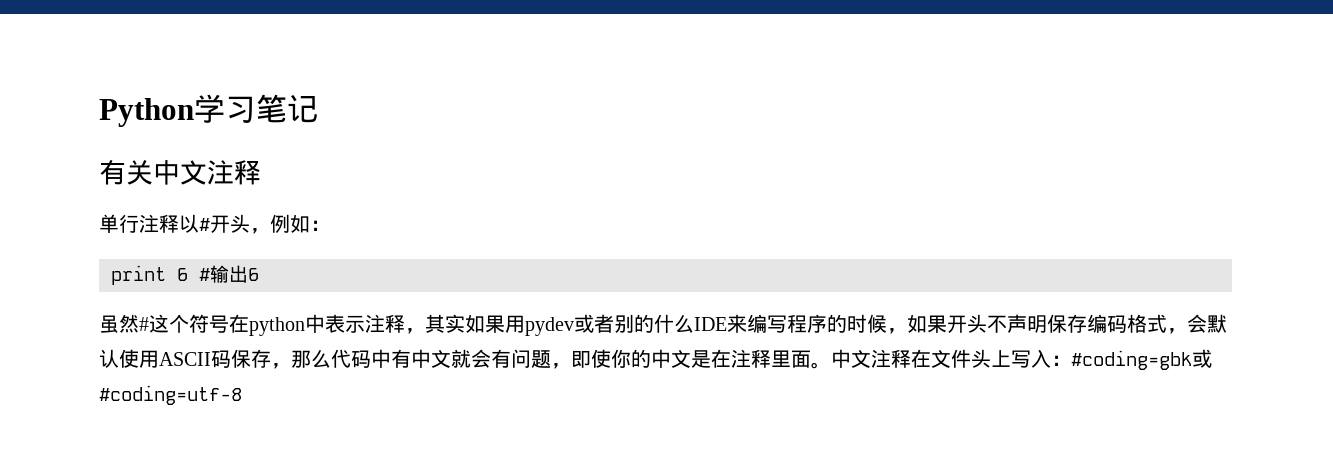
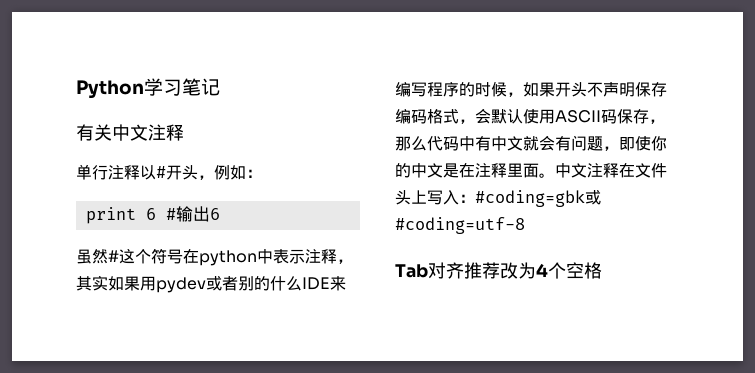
+ Tab对齐推荐改为4个空格

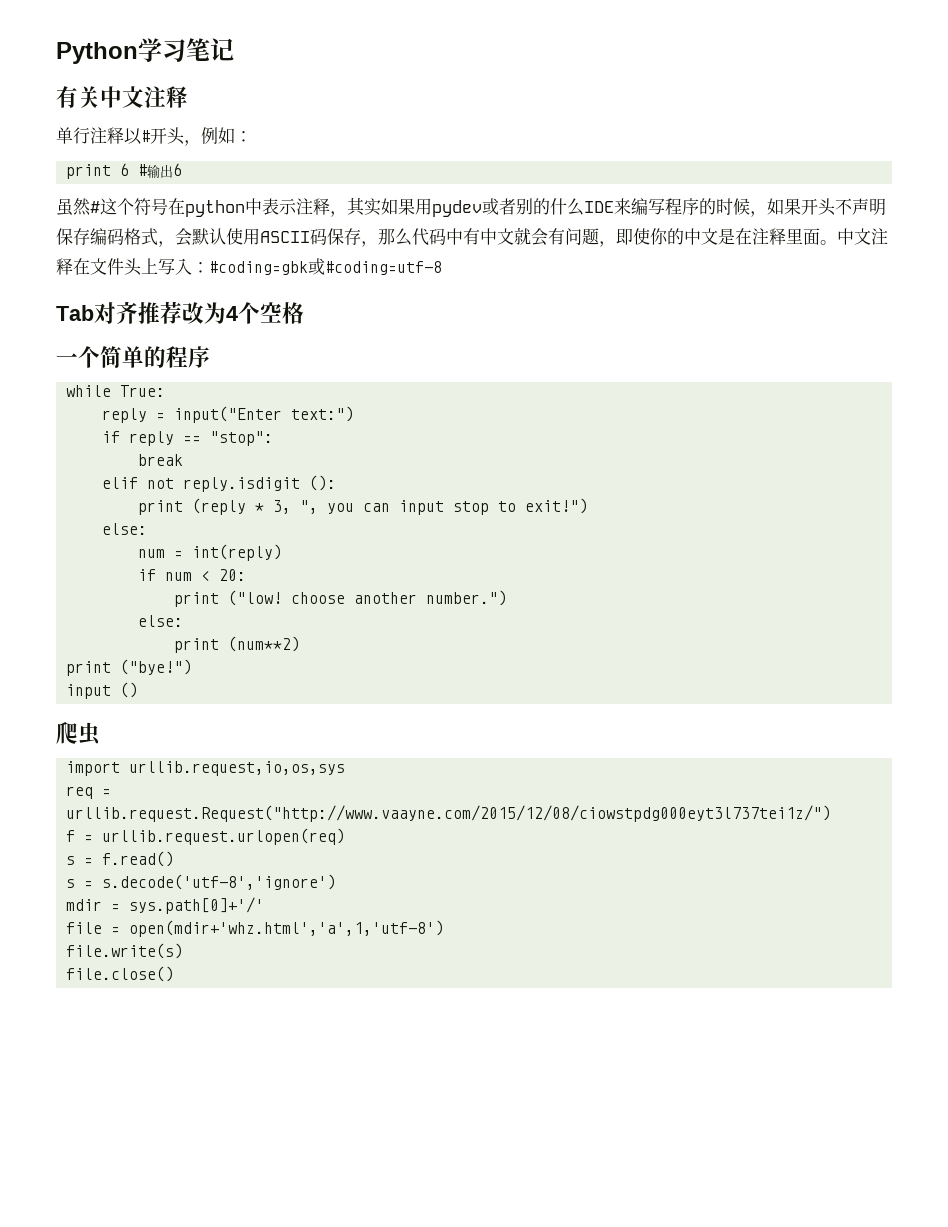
+ 一个简单的程序
+ while True:
+ reply = input("Enter text:")
+ if reply == "stop":
+ break
+ elif not reply.isdigit ():
+ print (reply * 3, ", you can input stop to exit!")
+ else:
+ num = int(reply)
+ if num < 20:
+ print ("low! choose another number.")
+ else:
+ print (num**2)
+ print ("bye!")
+ input ()
+ 爬虫
+ import urllib.request,io,os,sys
+ req = urllib.request.Request("http://www.vaayne.com/2015/12/08/ciowstpdg000eyt3l737tei1z/")
+ f = urllib.request.urlopen(req)
+ s = f.read()
+ s = s.decode('utf-8','ignore')
+ mdir = sys.path[0]+'/'
+ file = open(mdir+'whz.html','a',1,'utf-8')
+ file.write(s)
+ file.close()

